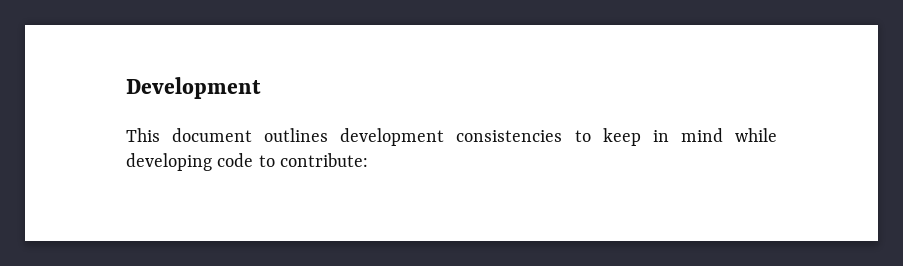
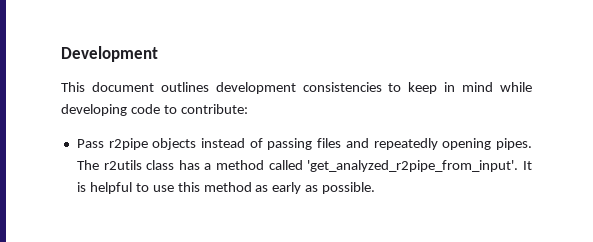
+ Pass r2pipe objects instead of passing files and repeatedly opening pipes. The r2utils class has a method called 'get_analyzed_r2pipe_from_input'. It is helpful to use this method as early as possible.

